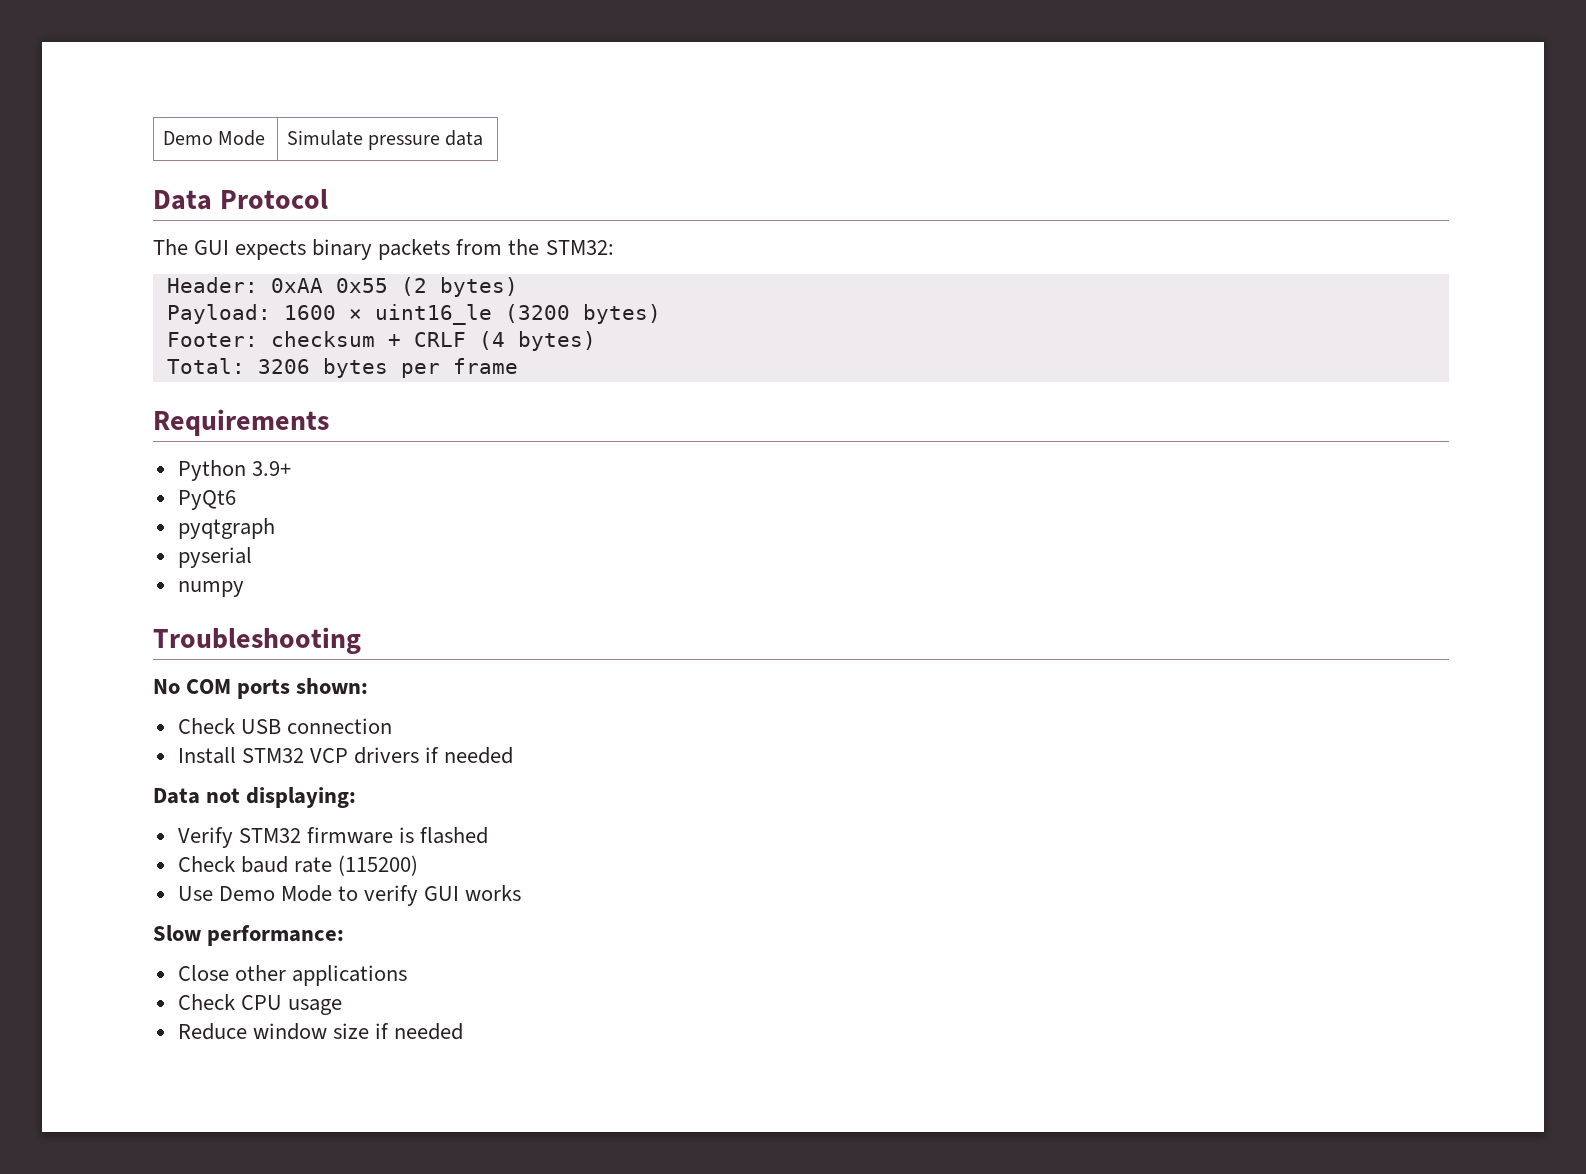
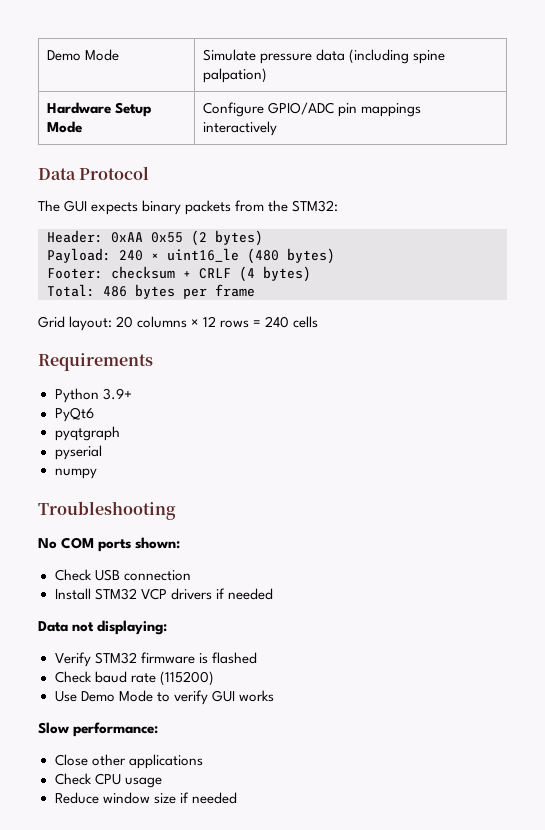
- Demo Mode | Simulate pressure data
+ Demo Mode | Simulate pressure data (including spine palpation)
+ Hardware Setup Mode | Configure GPIO/ADC pin mappings interactively
- Payload: 1600 × uint16_le (3200 bytes)
+ Payload: 240 × uint16_le (480 bytes)
- Total: 3206 bytes per frame
+ Total: 486 bytes per frame
+ Grid layout: 20 columns × 12 rows = 240 cells

